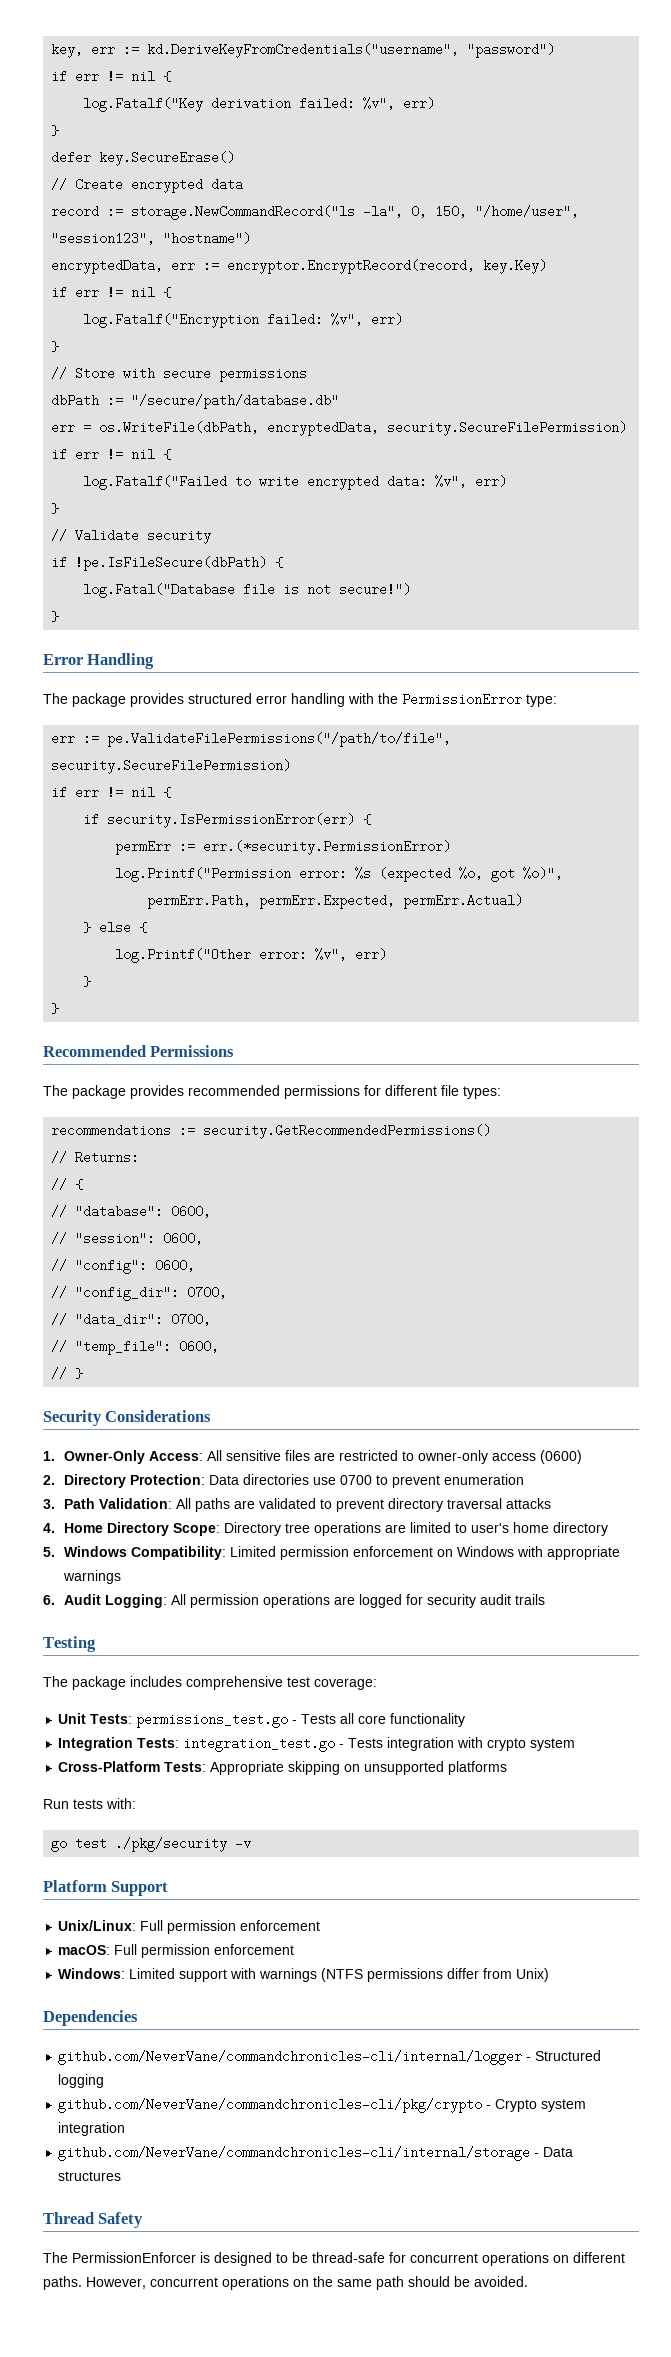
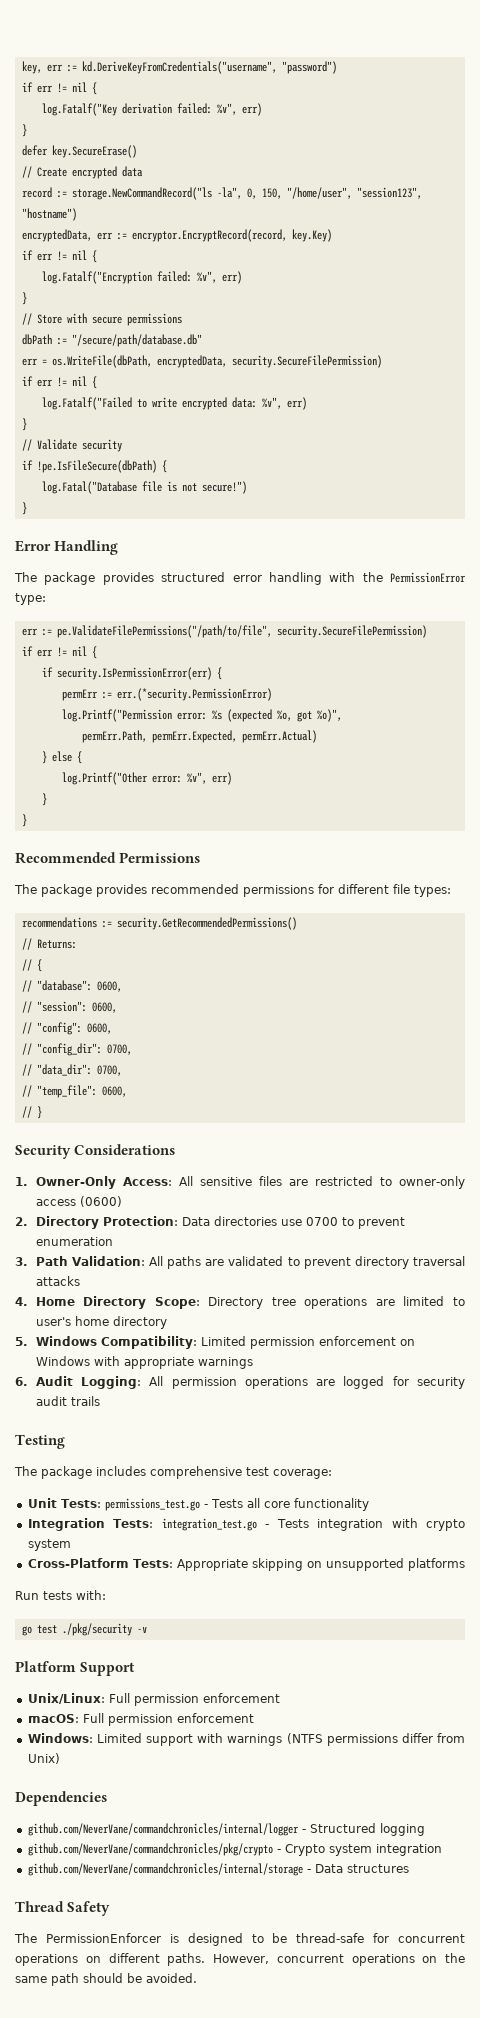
- github.com/NeverVane/commandchronicles-cli/internal/logger - Structured logging
+ github.com/NeverVane/commandchronicles/internal/logger - Structured logging
- github.com/NeverVane/commandchronicles-cli/pkg/crypto - Crypto system integration
+ github.com/NeverVane/commandchronicles/pkg/crypto - Crypto system integration
- github.com/NeverVane/commandchronicles-cli/internal/storage - Data structures
+ github.com/NeverVane/commandchronicles/internal/storage - Data structures

